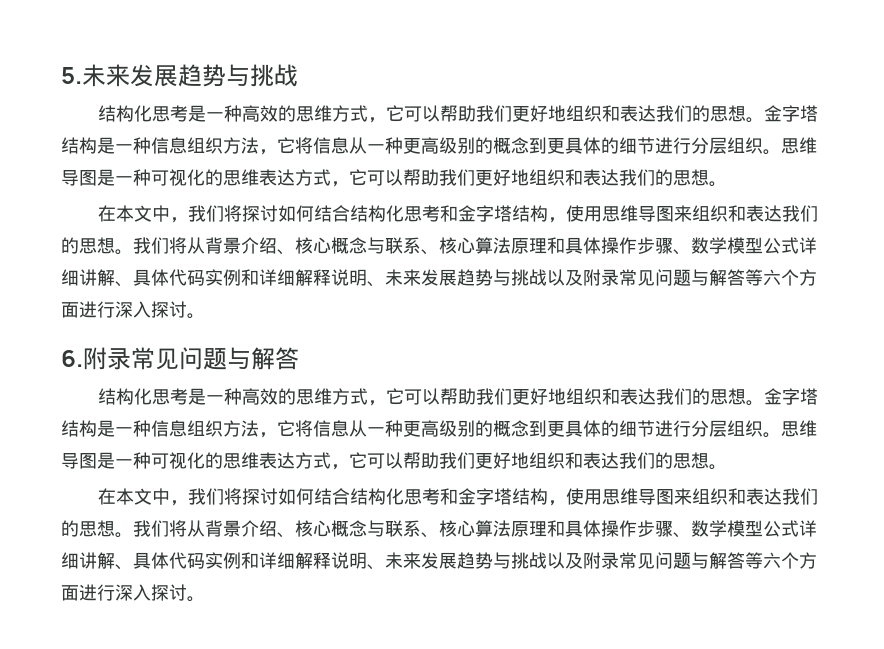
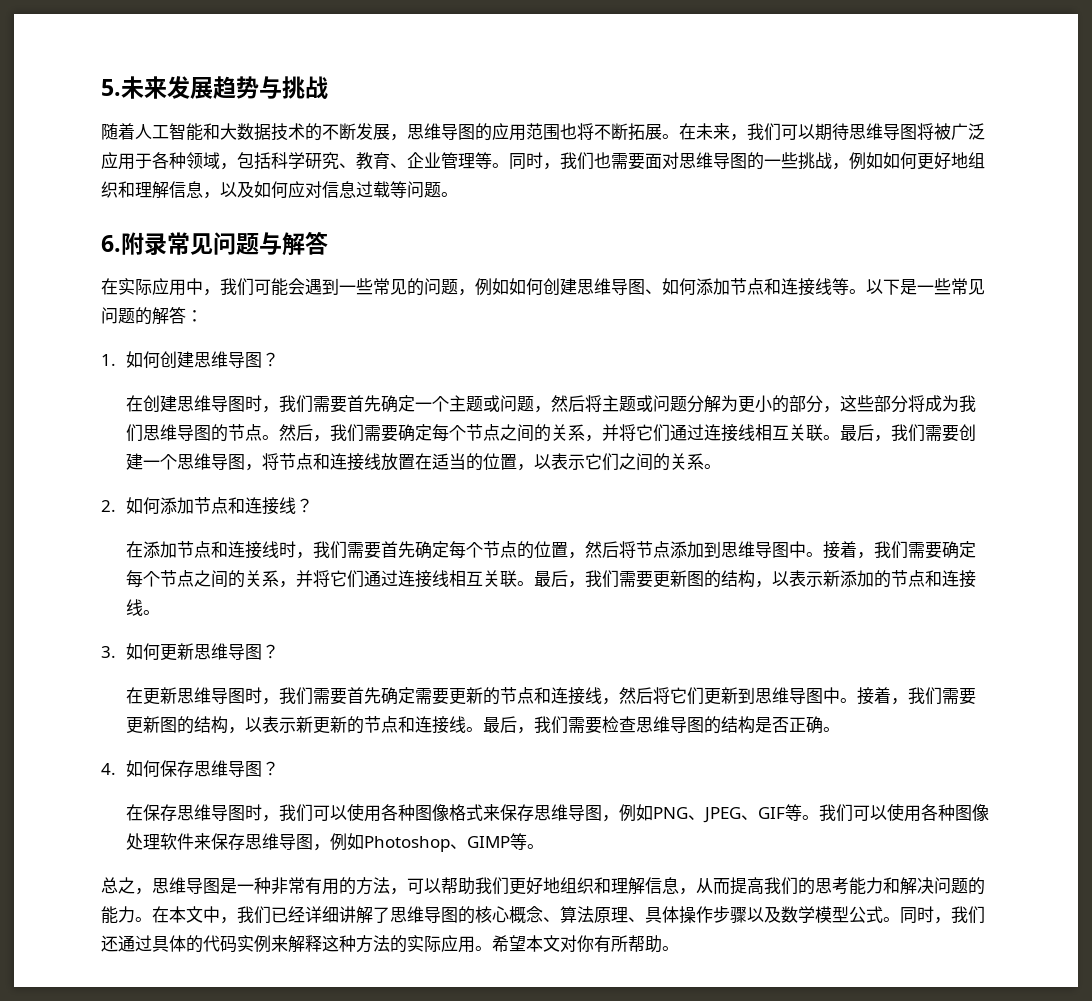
  5.未来发展趋势与挑战
- 结构化思考是一种高效的思维方式，它可以帮助我们更好地组织和表达我们的思想。金字塔结构是一种信息组织方法，它将信息从一种更高级别的概念到更具体的细节进行分层组织。思维导图是一种可视化的思维表达方式，它可以帮助我们更好地组织和表达我们的思想。
- 在本文中，我们将探讨如何结合结构化思考和金字塔结构，使用思维导图来组织和表达我们的思想。我们将从背景介绍、核心概念与联系、核心算法原理和具体操作步骤、数学模型公式详细讲解、具体代码实例和详细解释说明、未来发展趋势与挑战以及附录常见问题与解答等六个方面进行深入探讨。
+ 随着人工智能和大数据技术的不断发展，思维导图的应用范围也将不断拓展。在未来，我们可以期待思维导图将被广泛应用于各种领域，包括科学研究、教育、企业管理等。同时，我们也需要面对思维导图的一些挑战，例如如何更好地组织和理解信息，以及如何应对信息过载等问题。
  6.附录常见问题与解答
- 结构化思考是一种高效的思维方式，它可以帮助我们更好地组织和表达我们的思想。金字塔结构是一种信息组织方法，它将信息从一种更高级别的概念到更具体的细节进行分层组织。思维导图是一种可视化的思维表达方式，它可以帮助我们更好地组织和表达我们的思想。
- 在本文中，我们将探讨如何结合结构化思考和金字塔结构，使用思维导图来组织和表达我们的思想。我们将从背景介绍、核心概念与联系、核心算法原理和具体操作步骤、数学模型公式详细讲解、具体代码实例和详细解释说明、未来发展趋势与挑战以及附录常见问题与解答等六个方面进行深入探讨。
+ 在实际应用中，我们可能会遇到一些常见的问题，例如如何创建思维导图、如何添加节点和连接线等。以下是一些常见问题的解答：
+ 1.如何创建思维导图？
+ 在创建思维导图时，我们需要首先确定一个主题或问题，然后将主题或问题分解为更小的部分，这些部分将成为我们思维导图的节点。然后，我们需要确定每个节点之间的关系，并将它们通过连接线相互关联。最后，我们需要创建一个思维导图，将节点和连接线放置在适当的位置，以表示它们之间的关系。
+ 2.如何添加节点和连接线？
+ 在添加节点和连接线时，我们需要首先确定每个节点的位置，然后将节点添加到思维导图中。接着，我们需要确定每个节点之间的关系，并将它们通过连接线相互关联。最后，我们需要更新图的结构，以表示新添加的节点和连接线。
+ 3.如何更新思维导图？
+ 在更新思维导图时，我们需要首先确定需要更新的节点和连接线，然后将它们更新到思维导图中。接着，我们需要更新图的结构，以表示新更新的节点和连接线。最后，我们需要检查思维导图的结构是否正确。
+ 4.如何保存思维导图？
+ 在保存思维导图时，我们可以使用各种图像格式来保存思维导图，例如PNG、JPEG、GIF等。我们可以使用各种图像处理软件来保存思维导图，例如Photoshop、GIMP等。
+ 总之，思维导图是一种非常有用的方法，可以帮助我们更好地组织和理解信息，从而提高我们的思考能力和解决问题的能力。在本文中，我们已经详细讲解了思维导图的核心概念、算法原理、具体操作步骤以及数学模型公式。同时，我们还通过具体的代码实例来解释这种方法的实际应用。希望本文对你有所帮助。

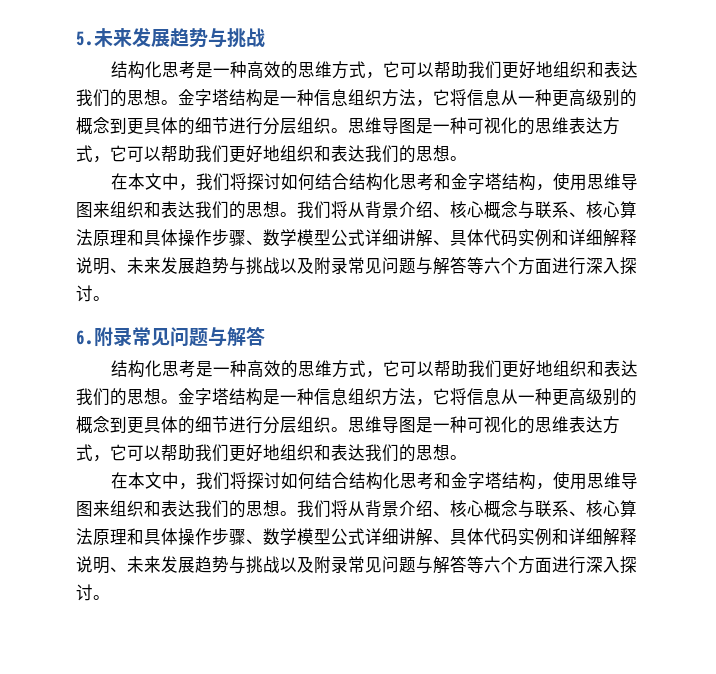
  5.未来发展趋势与挑战
- 随着人工智能和大数据技术的不断发展，思维导图的应用范围也将不断拓展。在未来，我们可以期待思维导图将被广泛应用于各种领域，包括科学研究、教育、企业管理等。同时，我们也需要面对思维导图的一些挑战，例如如何更好地组织和理解信息，以及如何应对信息过载等问题。
+ 结构化思考是一种高效的思维方式，它可以帮助我们更好地组织和表达我们的思想。金字塔结构是一种信息组织方法，它将信息从一种更高级别的概念到更具体的细节进行分层组织。思维导图是一种可视化的思维表达方式，它可以帮助我们更好地组织和表达我们的思想。
+ 在本文中，我们将探讨如何结合结构化思考和金字塔结构，使用思维导图来组织和表达我们的思想。我们将从背景介绍、核心概念与联系、核心算法原理和具体操作步骤、数学模型公式详细讲解、具体代码实例和详细解释说明、未来发展趋势与挑战以及附录常见问题与解答等六个方面进行深入探讨。
  6.附录常见问题与解答
- 在实际应用中，我们可能会遇到一些常见的问题，例如如何创建思维导图、如何添加节点和连接线等。以下是一些常见问题的解答：
- 1.如何创建思维导图？
- 在创建思维导图时，我们需要首先确定一个主题或问题，然后将主题或问题分解为更小的部分，这些部分将成为我们思维导图的节点。然后，我们需要确定每个节点之间的关系，并将它们通过连接线相互关联。最后，我们需要创建一个思维导图，将节点和连接线放置在适当的位置，以表示它们之间的关系。
- 2.如何添加节点和连接线？
- 在添加节点和连接线时，我们需要首先确定每个节点的位置，然后将节点添加到思维导图中。接着，我们需要确定每个节点之间的关系，并将它们通过连接线相互关联。最后，我们需要更新图的结构，以表示新添加的节点和连接线。
- 3.如何更新思维导图？
- 在更新思维导图时，我们需要首先确定需要更新的节点和连接线，然后将它们更新到思维导图中。接着，我们需要更新图的结构，以表示新更新的节点和连接线。最后，我们需要检查思维导图的结构是否正确。
- 4.如何保存思维导图？
- 在保存思维导图时，我们可以使用各种图像格式来保存思维导图，例如PNG、JPEG、GIF等。我们可以使用各种图像处理软件来保存思维导图，例如Photoshop、GIMP等。
- 总之，思维导图是一种非常有用的方法，可以帮助我们更好地组织和理解信息，从而提高我们的思考能力和解决问题的能力。在本文中，我们已经详细讲解了思维导图的核心概念、算法原理、具体操作步骤以及数学模型公式。同时，我们还通过具体的代码实例来解释这种方法的实际应用。希望本文对你有所帮助。
+ 结构化思考是一种高效的思维方式，它可以帮助我们更好地组织和表达我们的思想。金字塔结构是一种信息组织方法，它将信息从一种更高级别的概念到更具体的细节进行分层组织。思维导图是一种可视化的思维表达方式，它可以帮助我们更好地组织和表达我们的思想。
+ 在本文中，我们将探讨如何结合结构化思考和金字塔结构，使用思维导图来组织和表达我们的思想。我们将从背景介绍、核心概念与联系、核心算法原理和具体操作步骤、数学模型公式详细讲解、具体代码实例和详细解释说明、未来发展趋势与挑战以及附录常见问题与解答等六个方面进行深入探讨。

